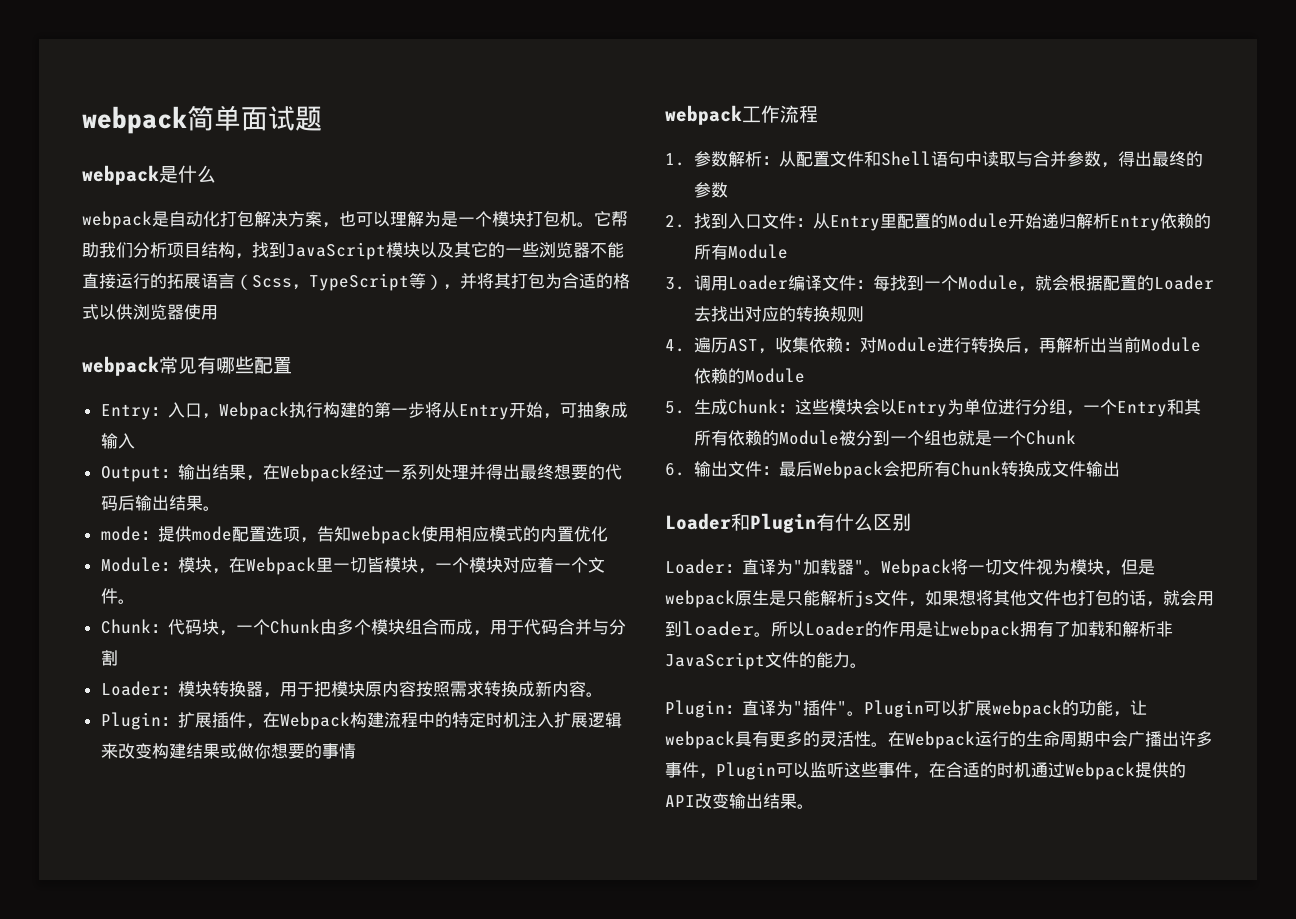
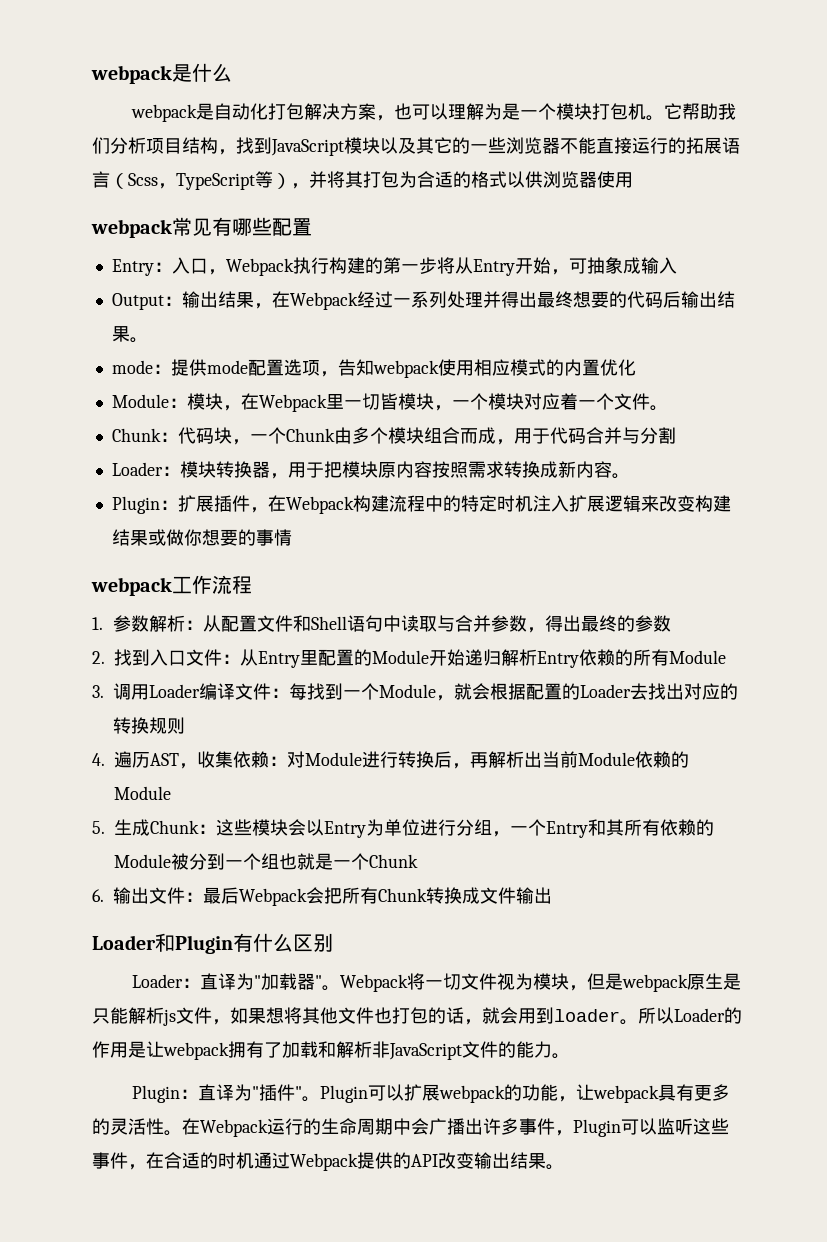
- webpack简单面试题

